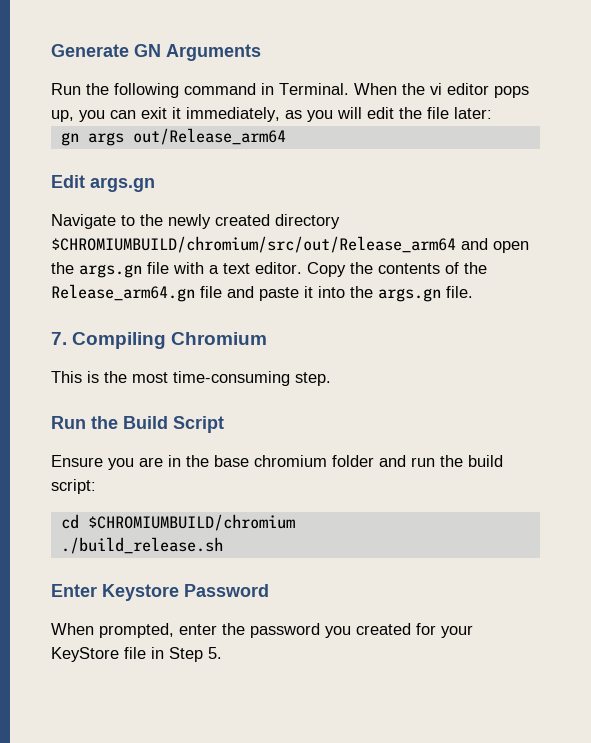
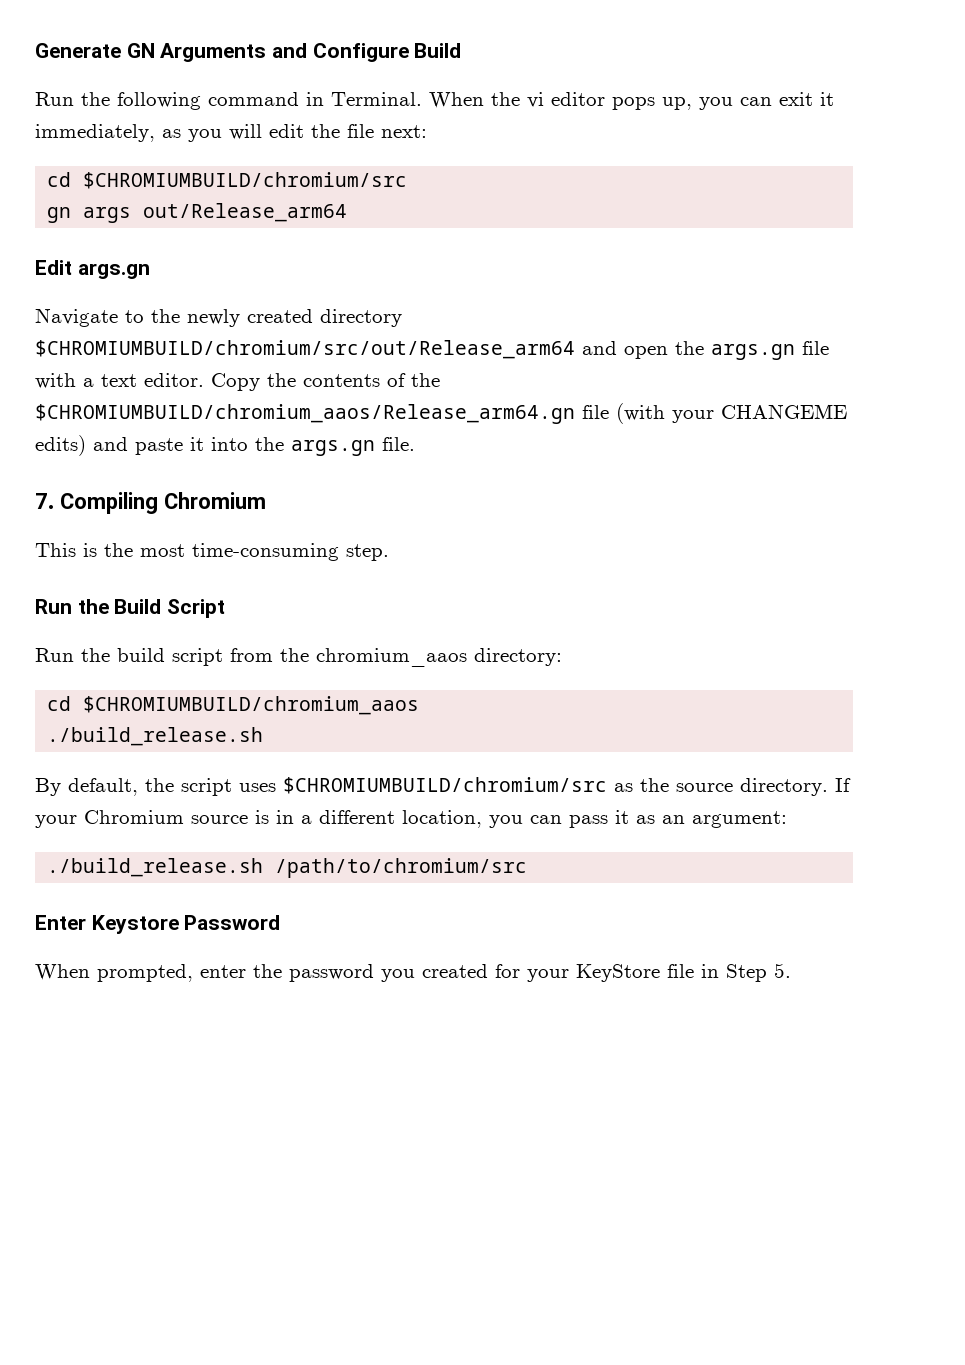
- Generate GN Arguments
+ Generate GN Arguments and Configure Build
- When the vi editor pops up, you can exit it immediately, as you will edit the file later:
+ When the vi editor pops up, you can exit it immediately, as you will edit the file next:
+ cd $CHROMIUMBUILD/chromium/src
- Copy the contents of the Release_arm64.gn file and paste it into the args.gn file.
+ Copy the contents of the $CHROMIUMBUILD/chromium_aaos/Release_arm64.gn file (with your CHANGEME edits) and paste it into the args.gn file.
- Ensure you are in the base chromium folder and run the build script:
- cd $CHROMIUMBUILD/chromium
+ Run the build script from the chromium_aaos directory:
+ cd $CHROMIUMBUILD/chromium_aaos
  ./build_release.sh
+ By default, the script uses $CHROMIUMBUILD/chromium/src as the source directory. If your Chromium source is in a different location, you can pass it as an argument:
+ ./build_release.sh /path/to/chromium/src

